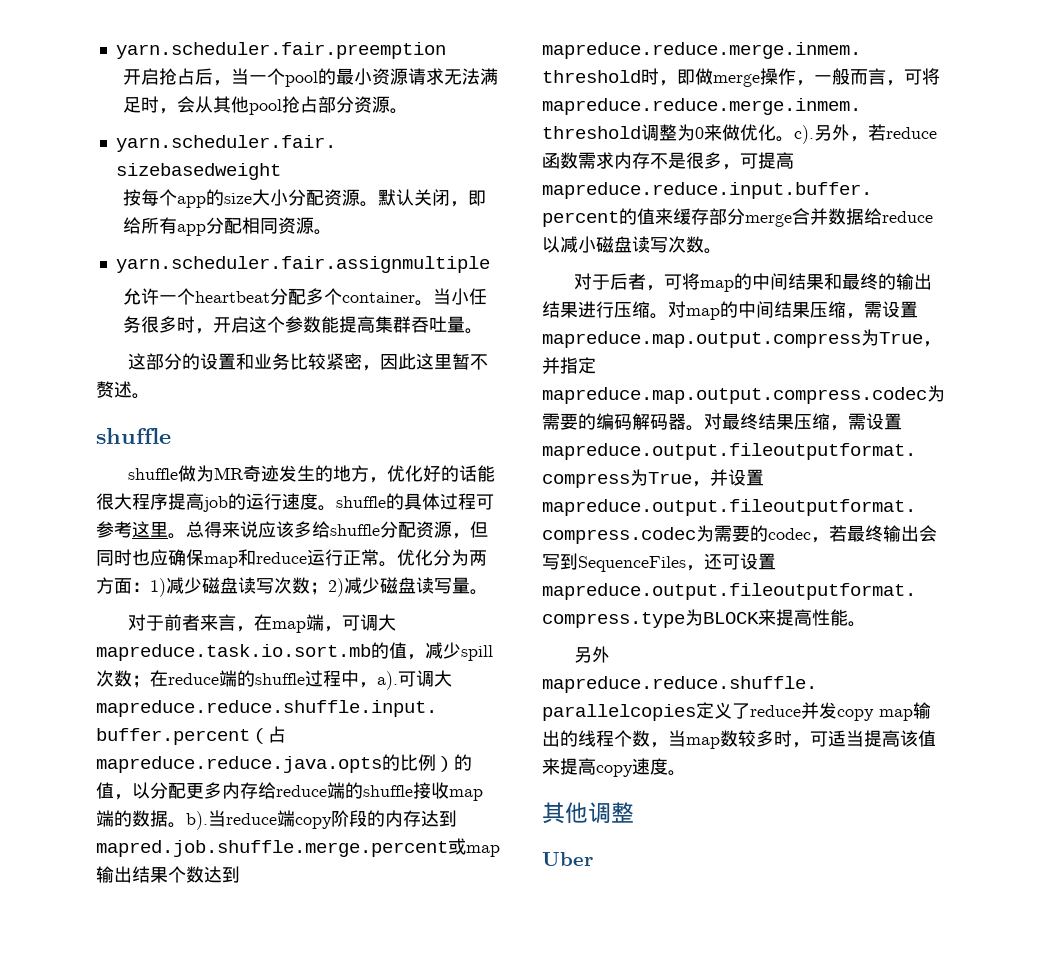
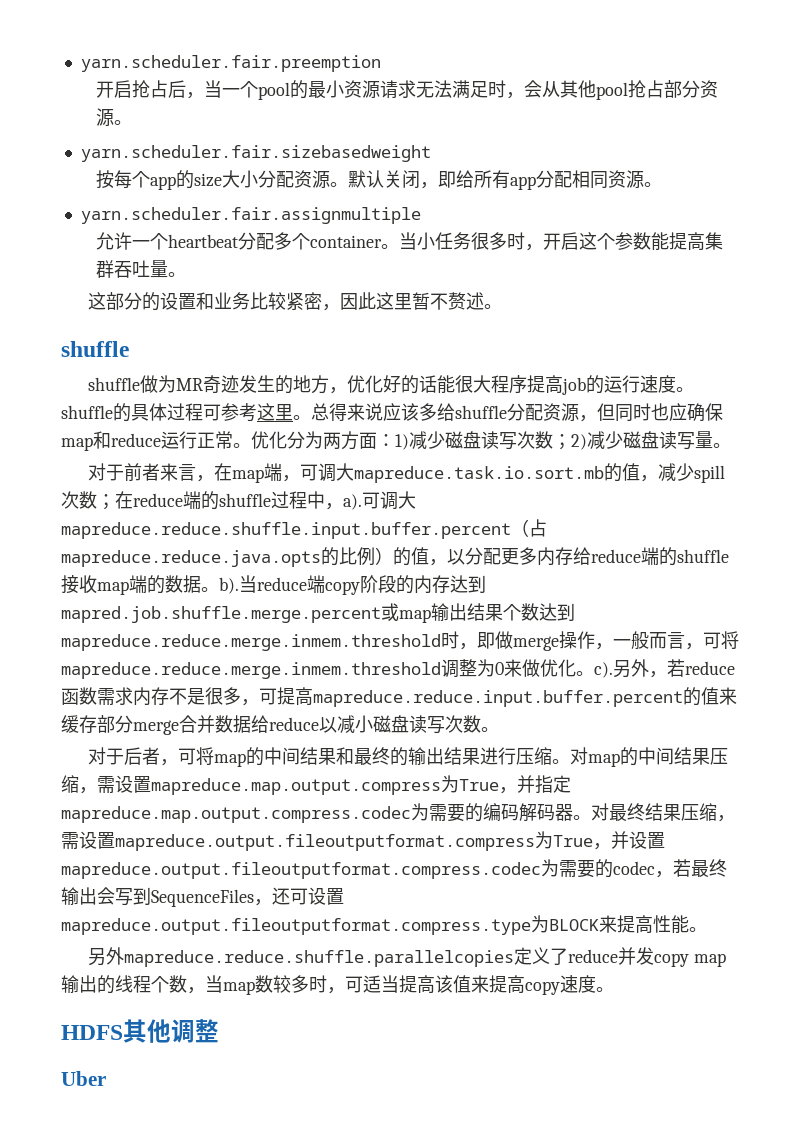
- 其他调整
+ HDFS其他调整

